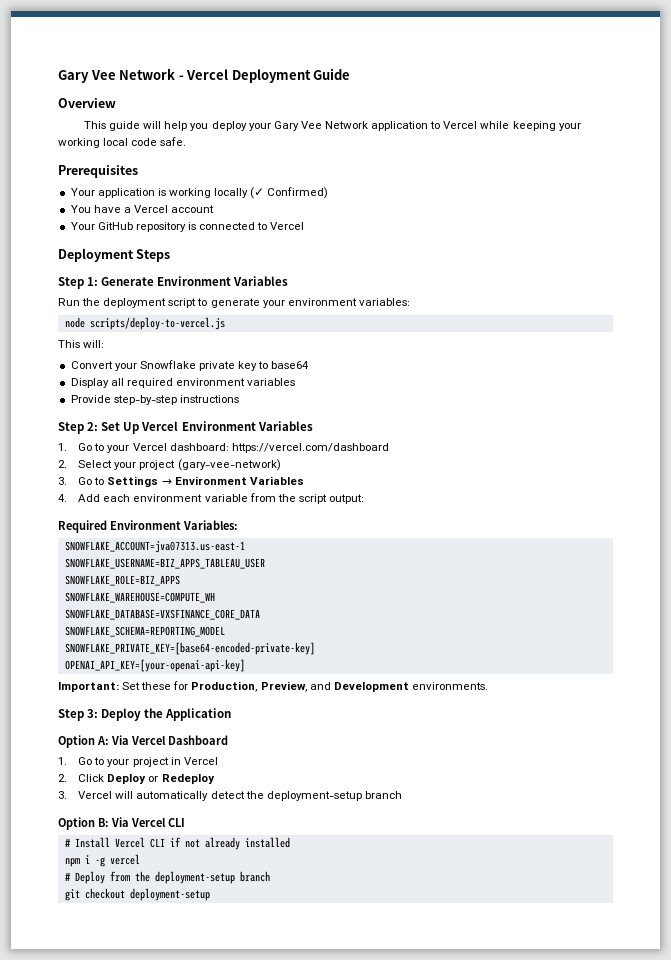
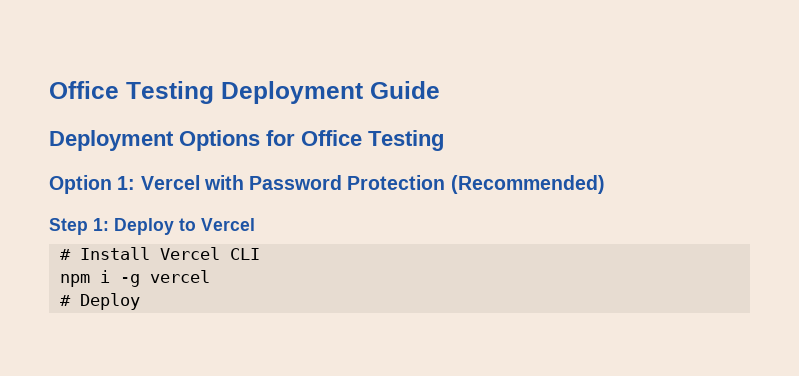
- Gary Vee Network - Vercel Deployment Guide
- Overview
- This guide will help you deploy your Gary Vee Network application to Vercel while keeping your working local code safe.
- Prerequisites
- Your application is working locally (✓ Confirmed)
- You have a Vercel account
- Your GitHub repository is connected to Vercel
- Deployment Steps
- Step 1: Generate Environment Variables
- Run the deployment script to generate your environment variables:
- node scripts/deploy-to-vercel.js
- This will:
- Convert your Snowflake private key to base64
- Display all required environment variables
- Provide step-by-step instructions
- Step 2: Set Up Vercel Environment Variables
- 1. Go to your Vercel dashboard: https://vercel.com/dashboard
- 2. Select your project (gary-vee-network)
- 3. Go to Settings → Environment Variables
- 4. Add each environment variable from the script output:
- Required Environment Variables:
- SNOWFLAKE_ACCOUNT=jva07313.us-east-1
- SNOWFLAKE_USERNAME=BIZ_APPS_TABLEAU_USER
- SNOWFLAKE_ROLE=BIZ_APPS
- SNOWFLAKE_WAREHOUSE=COMPUTE_WH
- SNOWFLAKE_DATABASE=VXSFINANCE_CORE_DATA
- SNOWFLAKE_SCHEMA=REPORTING_MODEL
- SNOWFLAKE_PRIVATE_KEY=[base64-encoded-private-key]
- OPENAI_API_KEY=[your-openai-api-key]
- Important: Set these for Production, Preview, and Development environments.
- Step 3: Deploy the Application
- Option A: Via Vercel Dashboard
- 1. Go to your project in Vercel
- 2. Click Deploy or Redeploy
- 3. Vercel will automatically detect the deployment-setup branch
- Option B: Via Vercel CLI
+ Office Testing Deployment Guide
+ Deployment Options for Office Testing
+ Option 1: Vercel with Password Protection (Recommended)
+ Step 1: Deploy to Vercel
- # Install Vercel CLI if not already installed
+ # Install Vercel CLI
- # Deploy from the deployment-setup branch
- git checkout deployment-setup
+ # Deploy

